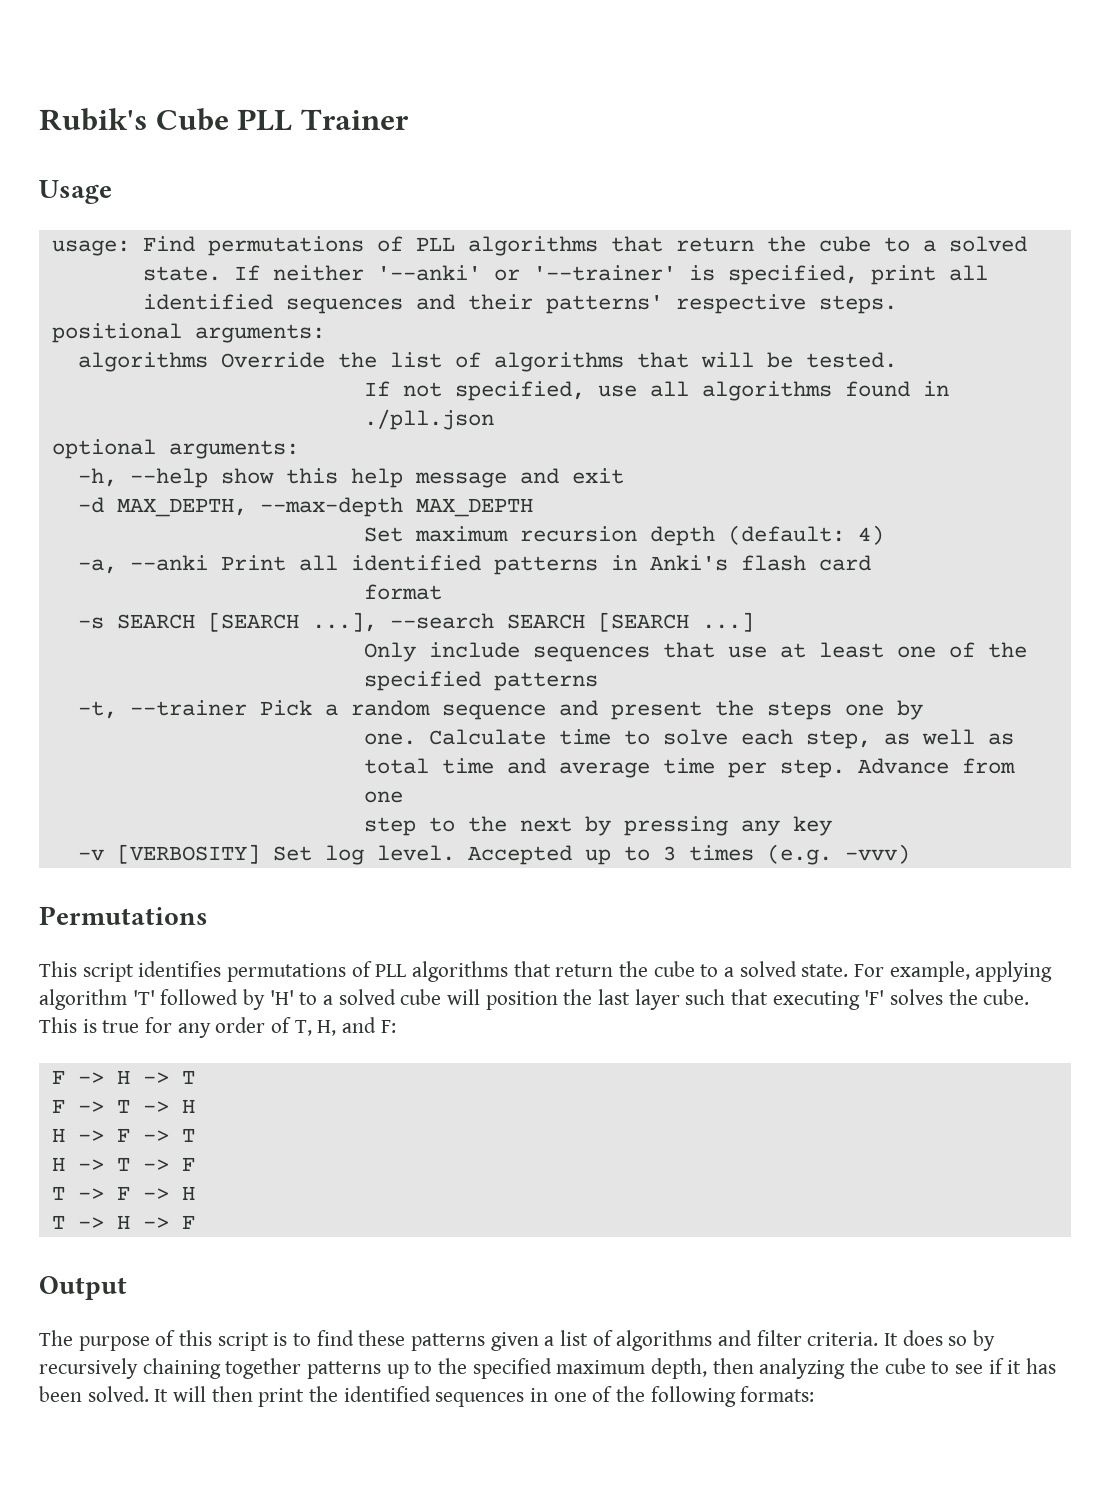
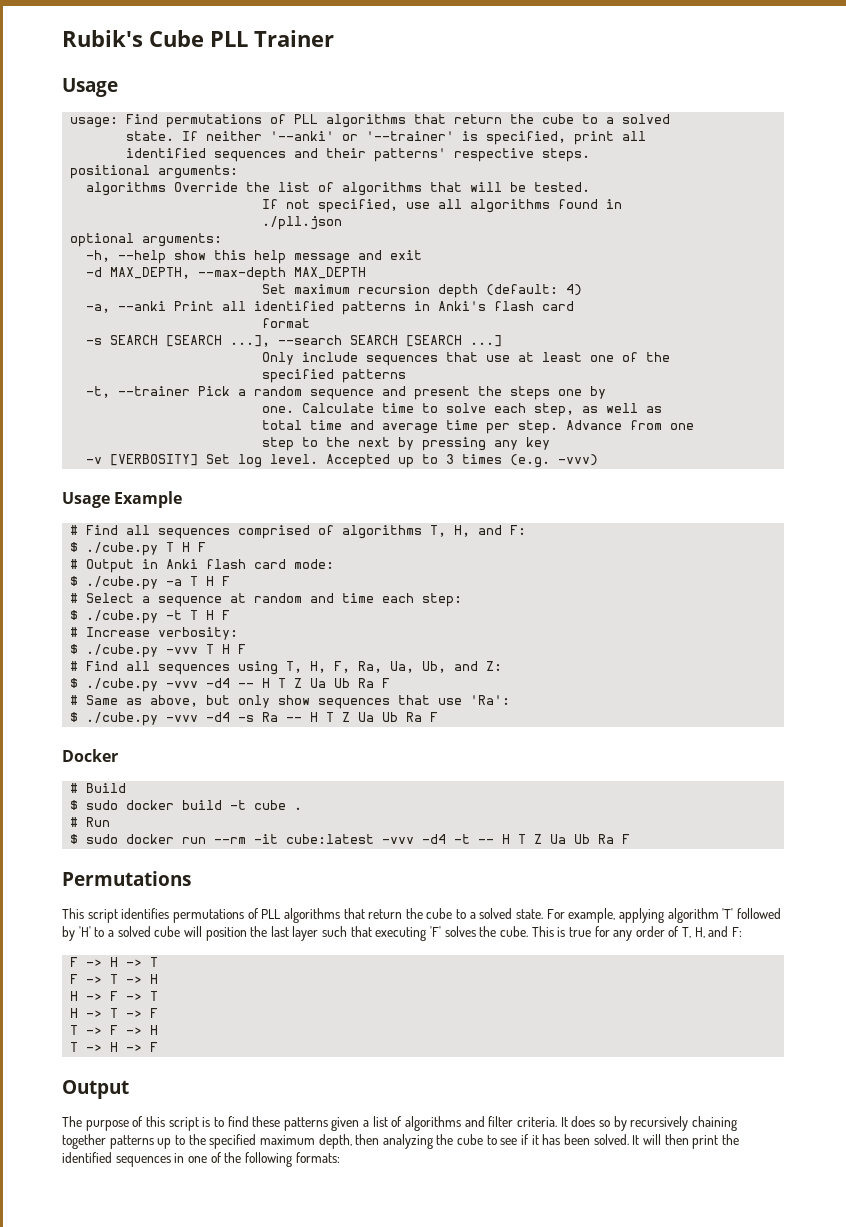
+ Usage Example
+ # Find all sequences comprised of algorithms T, H, and F:
+ $ ./cube.py T H F
+ # Output in Anki flash card mode:
+ $ ./cube.py -a T H F
+ # Select a sequence at random and time each step:
+ $ ./cube.py -t T H F
+ # Increase verbosity:
+ $ ./cube.py -vvv T H F
+ # Find all sequences using T, H, F, Ra, Ua, Ub, and Z:
+ $ ./cube.py -vvv -d4 -- H T Z Ua Ub Ra F
+ # Same as above, but only show sequences that use 'Ra':
+ $ ./cube.py -vvv -d4 -s Ra -- H T Z Ua Ub Ra F
+ Docker
+ # Build
+ $ sudo docker build -t cube .
+ # Run
+ $ sudo docker run --rm -it cube:latest -vvv -d4 -t -- H T Z Ua Ub Ra F

